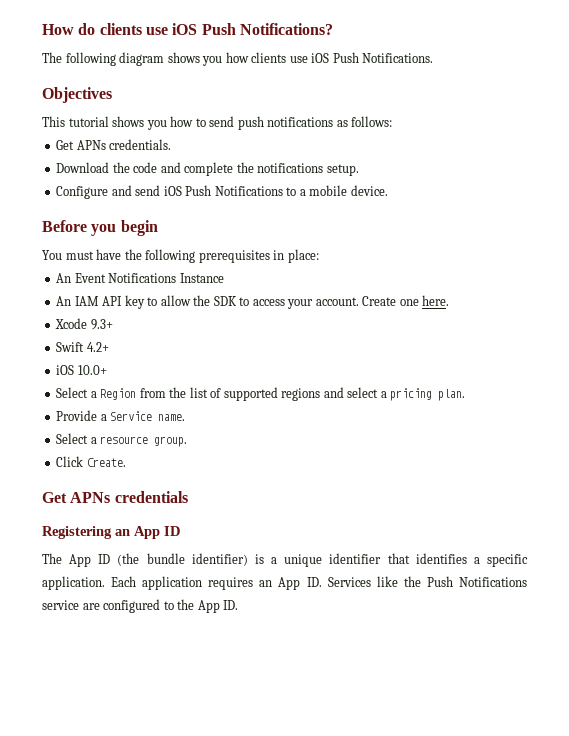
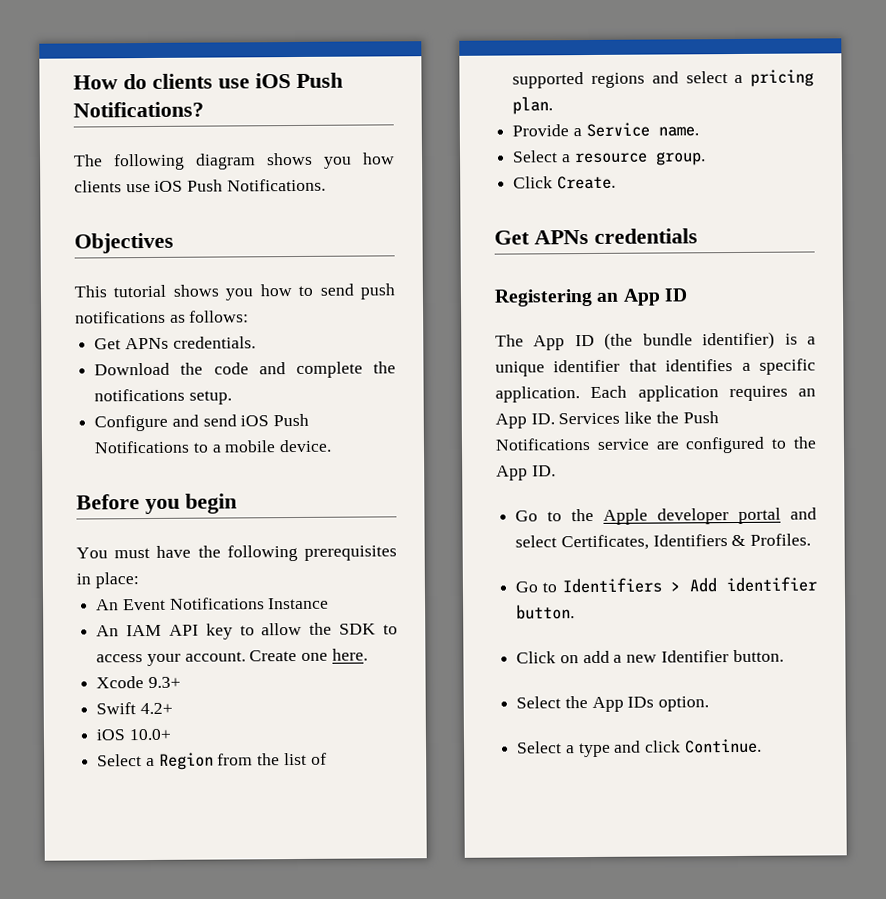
+ Go to the Apple developer portal and select Certificates, Identifiers & Profiles.
+ Go to Identifiers > Add identifier button.
+ Click on add a new Identifier button.
+ Select the App IDs option.
+ Select a type and click Continue.

